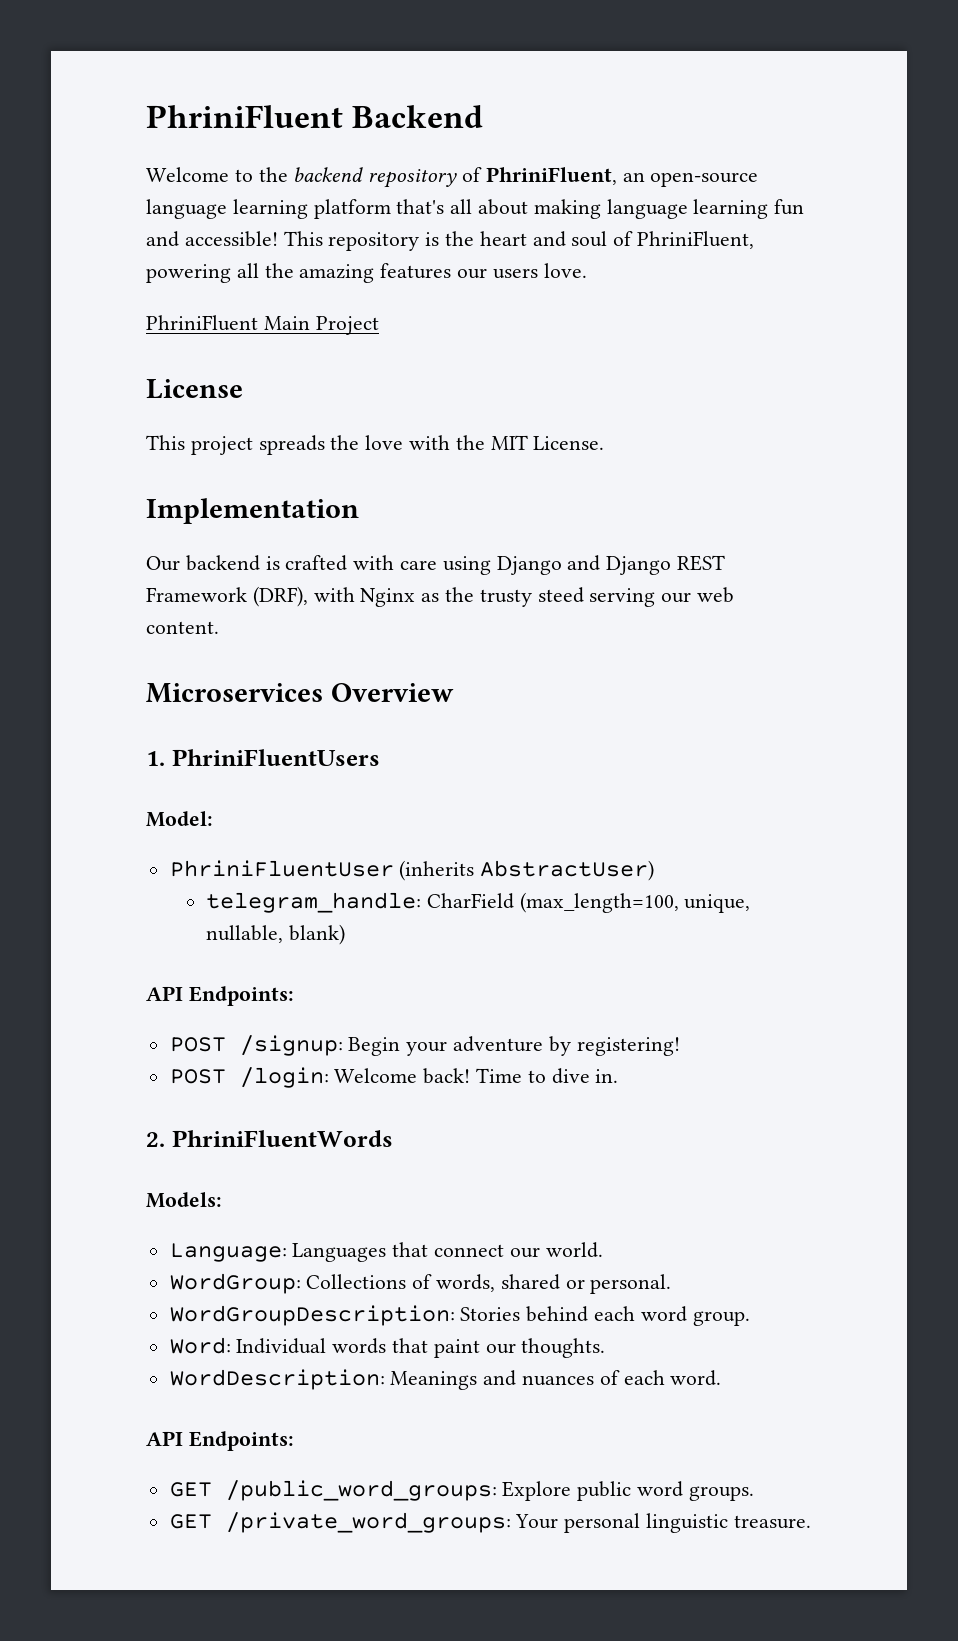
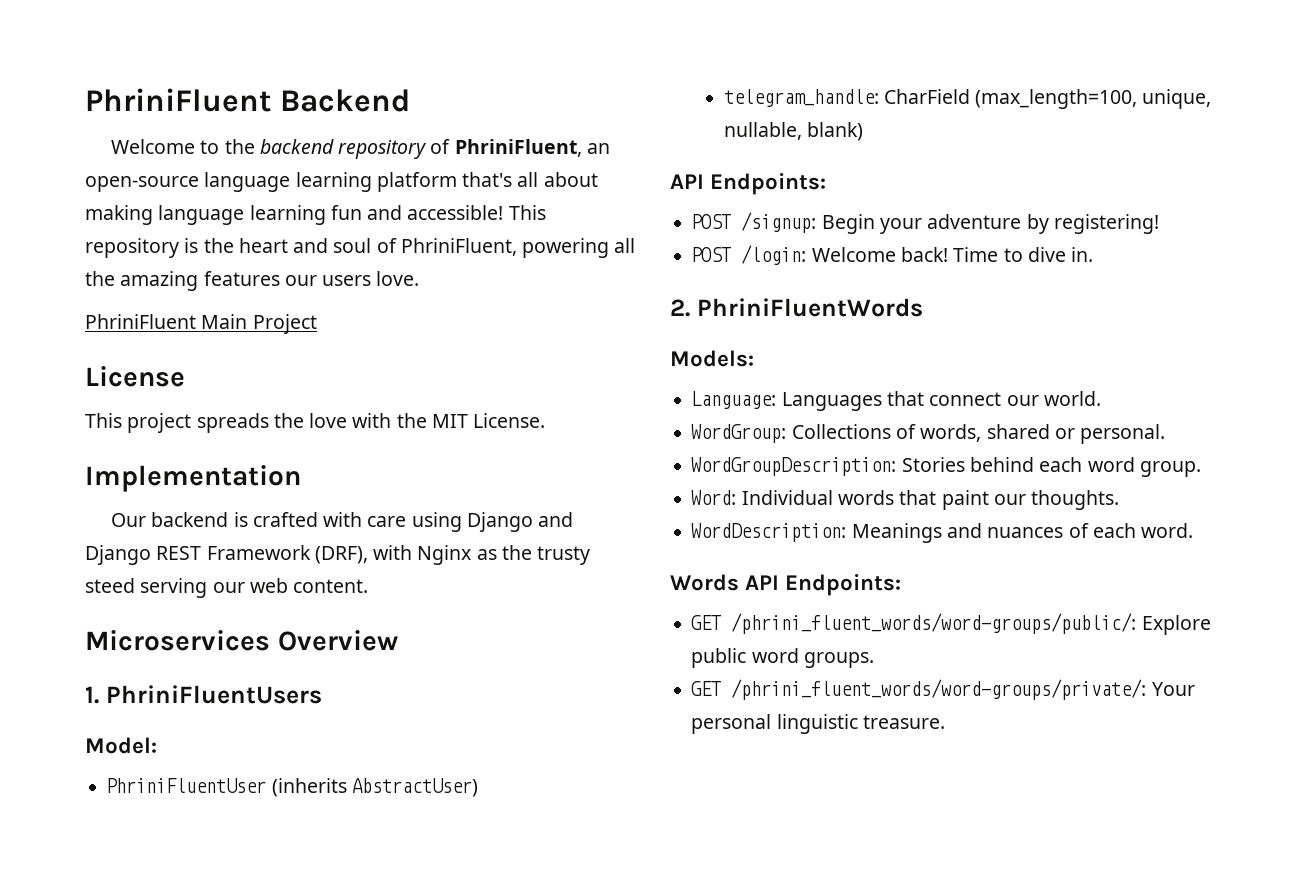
  WordDescription: Meanings and nuances of each word.
- API Endpoints:
+ Words API Endpoints:
- GET /public_word_groups: Explore public word groups.
+ GET /phrini_fluent_words/word-groups/public/: Explore public word groups.
- GET /private_word_groups: Your personal linguistic treasure.
+ GET /phrini_fluent_words/word-groups/private/: Your personal linguistic treasure.

